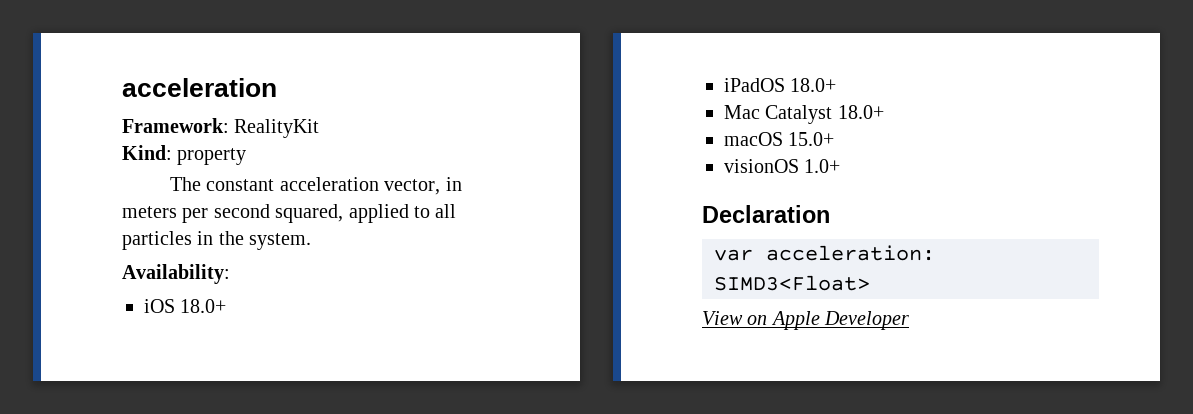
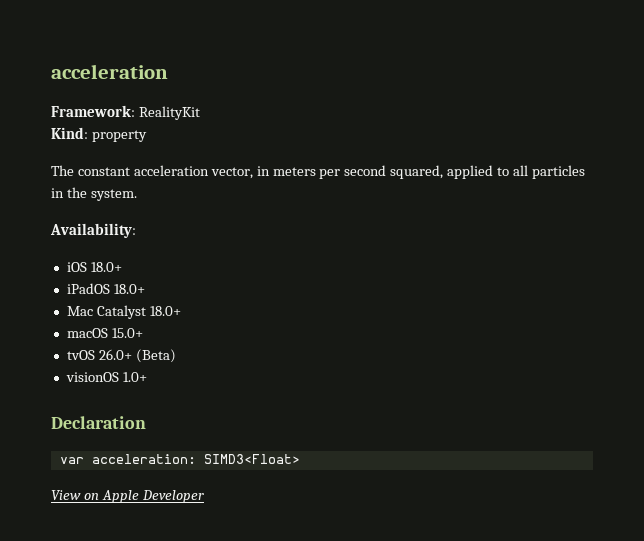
+ tvOS 26.0+ (Beta)

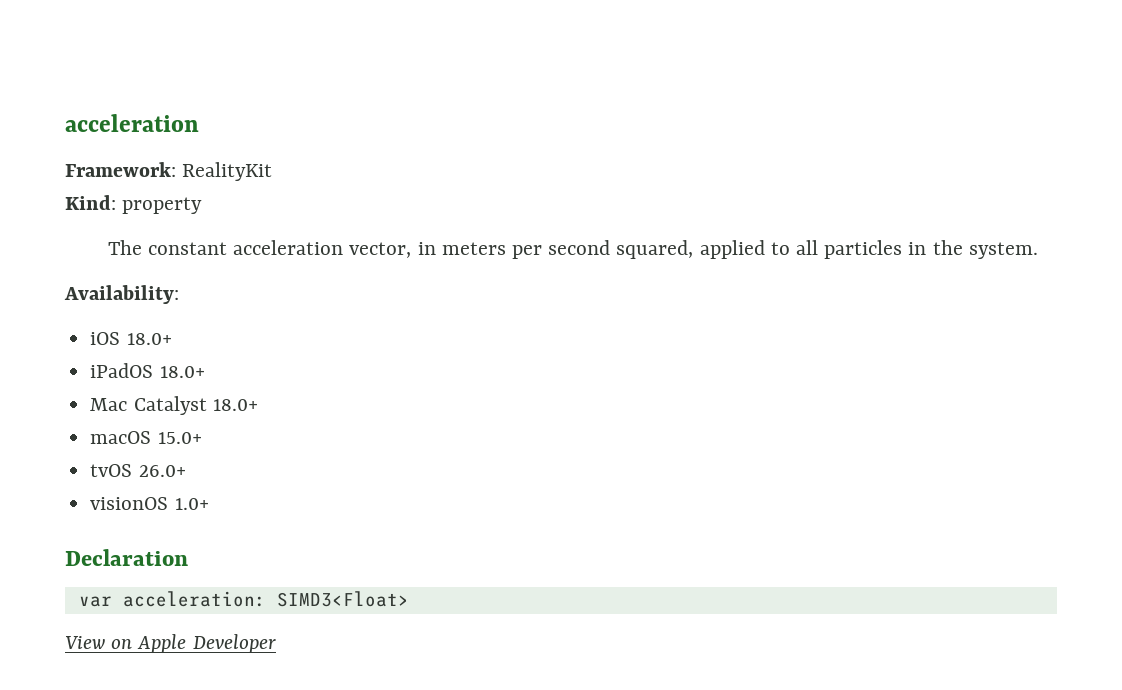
- tvOS 26.0+ (Beta)
+ tvOS 26.0+

